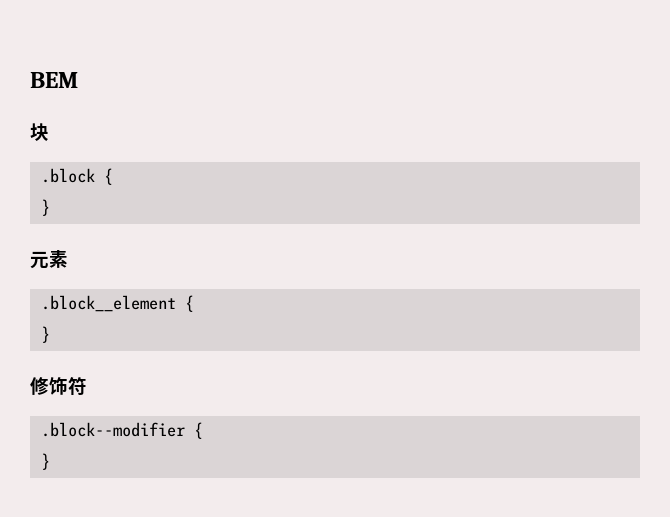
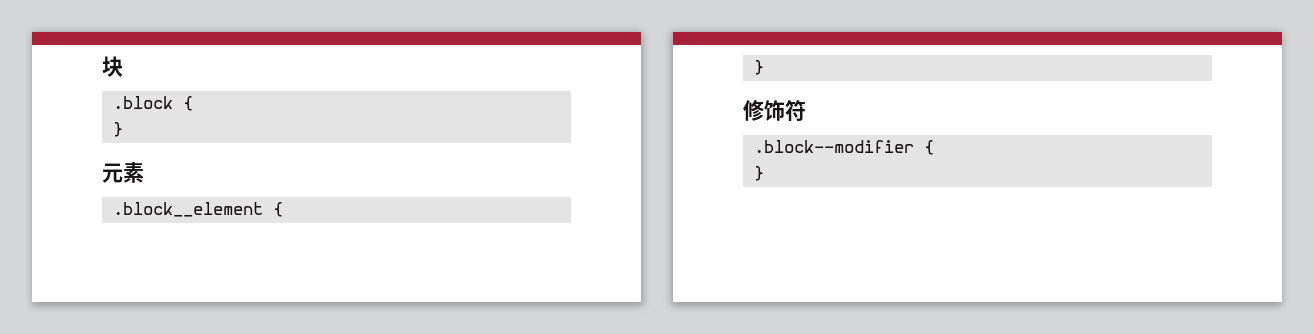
- BEM

